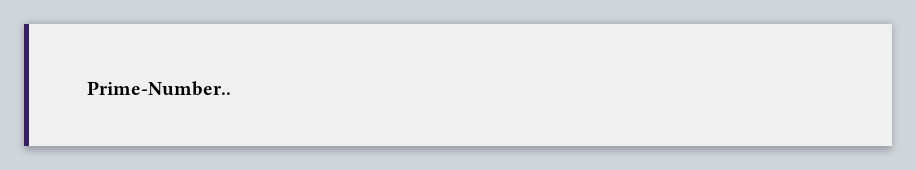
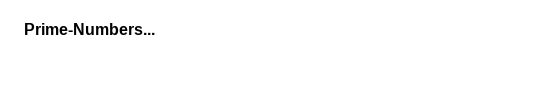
- Prime-Number..
+ Prime-Numbers...

